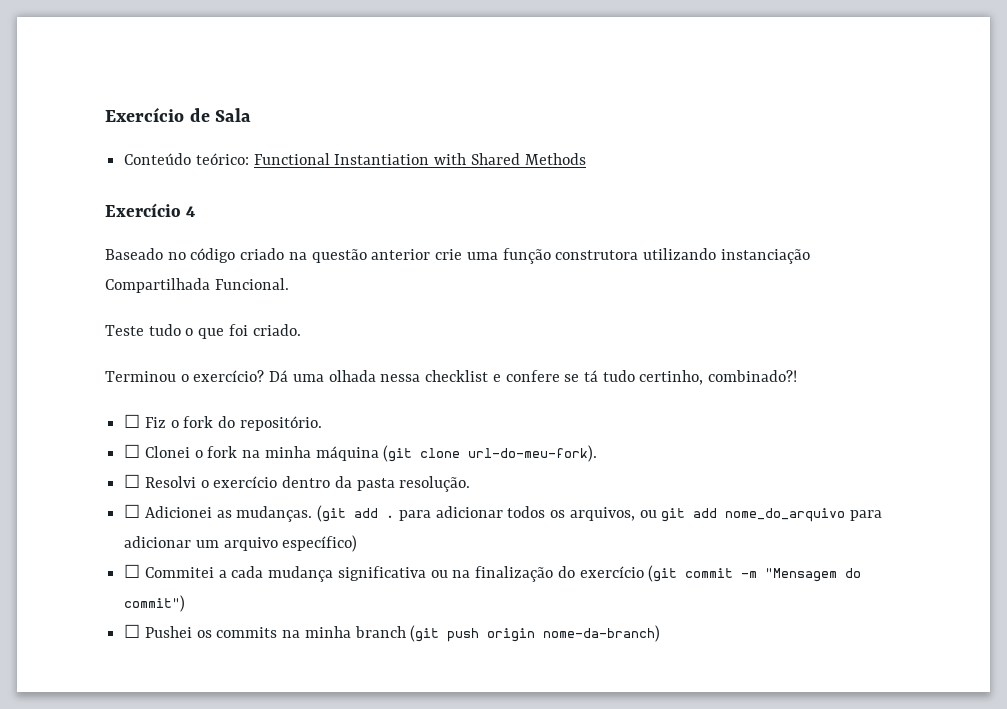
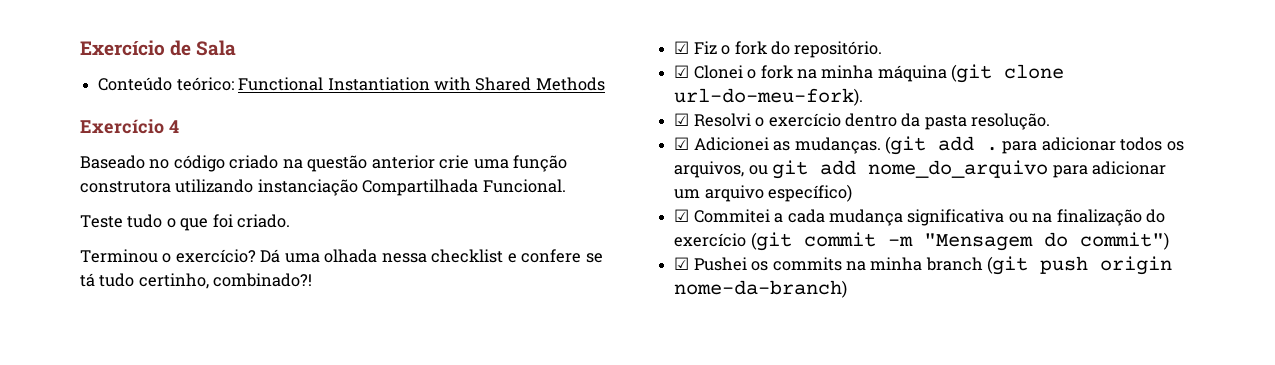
- ☐ Fiz o fork do repositório.
+ ☑ Fiz o fork do repositório.
- ☐ Clonei o fork na minha máquina (git clone url-do-meu-fork).
+ ☑ Clonei o fork na minha máquina (git clone url-do-meu-fork).
- ☐ Resolvi o exercício dentro da pasta resolução.
+ ☑ Resolvi o exercício dentro da pasta resolução.
- ☐ Adicionei as mudanças.
+ ☑ Adicionei as mudanças.
- ☐ Commitei a cada mudança significativa ou na finalização do exercício (git commit -m "Mensagem do commit")
+ ☑ Commitei a cada mudança significativa ou na finalização do exercício (git commit -m "Mensagem do commit")
- ☐ Pushei os commits na minha branch (git push origin nome-da-branch)
+ ☑ Pushei os commits na minha branch (git push origin nome-da-branch)

